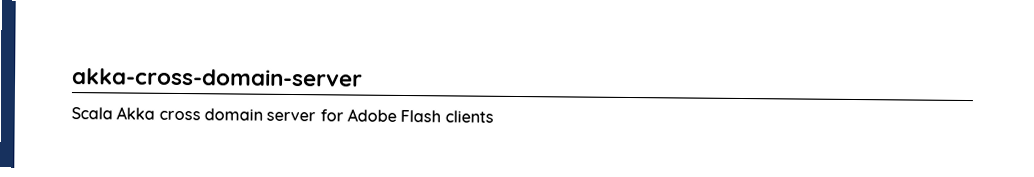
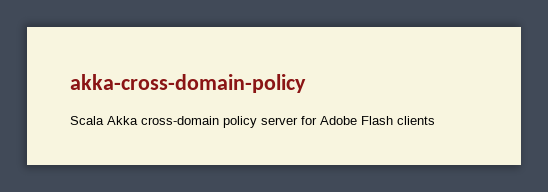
- akka-cross-domain-server
+ akka-cross-domain-policy
- Scala Akka cross domain server for Adobe Flash clients
+ Scala Akka cross-domain policy server for Adobe Flash clients

